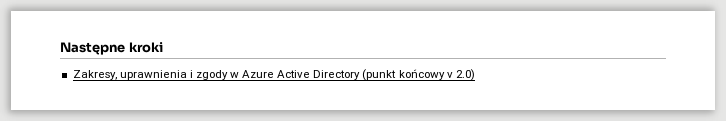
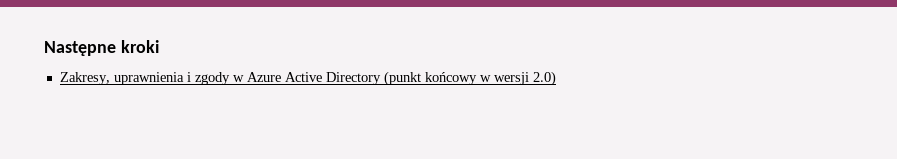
- Zakresy, uprawnienia i zgody w Azure Active Directory (punkt końcowy v 2.0)
+ Zakresy, uprawnienia i zgody w Azure Active Directory (punkt końcowy w wersji 2.0)

